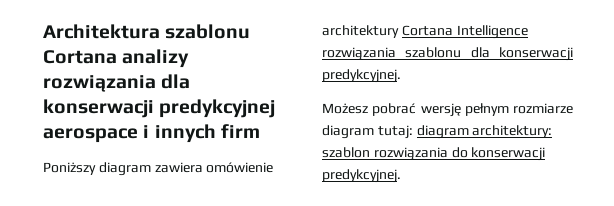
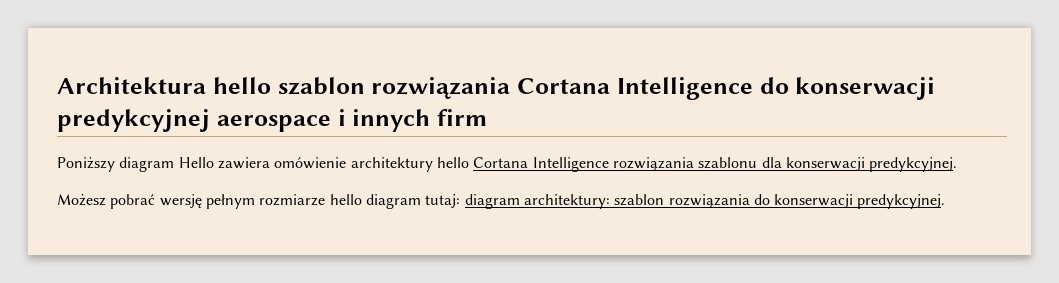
- Architektura szablonu Cortana analizy rozwiązania dla konserwacji predykcyjnej aerospace i innych firm
+ Architektura hello szablon rozwiązania Cortana Intelligence do konserwacji predykcyjnej aerospace i innych firm
- Poniższy diagram zawiera omówienie architektury Cortana Intelligence rozwiązania szablonu dla konserwacji predykcyjnej.
+ Poniższy diagram Hello zawiera omówienie architektury hello Cortana Intelligence rozwiązania szablonu dla konserwacji predykcyjnej.
- Możesz pobrać wersję pełnym rozmiarze diagram tutaj: diagram architektury: szablon rozwiązania do konserwacji predykcyjnej.
+ Możesz pobrać wersję pełnym rozmiarze hello diagram tutaj: diagram architektury: szablon rozwiązania do konserwacji predykcyjnej.

